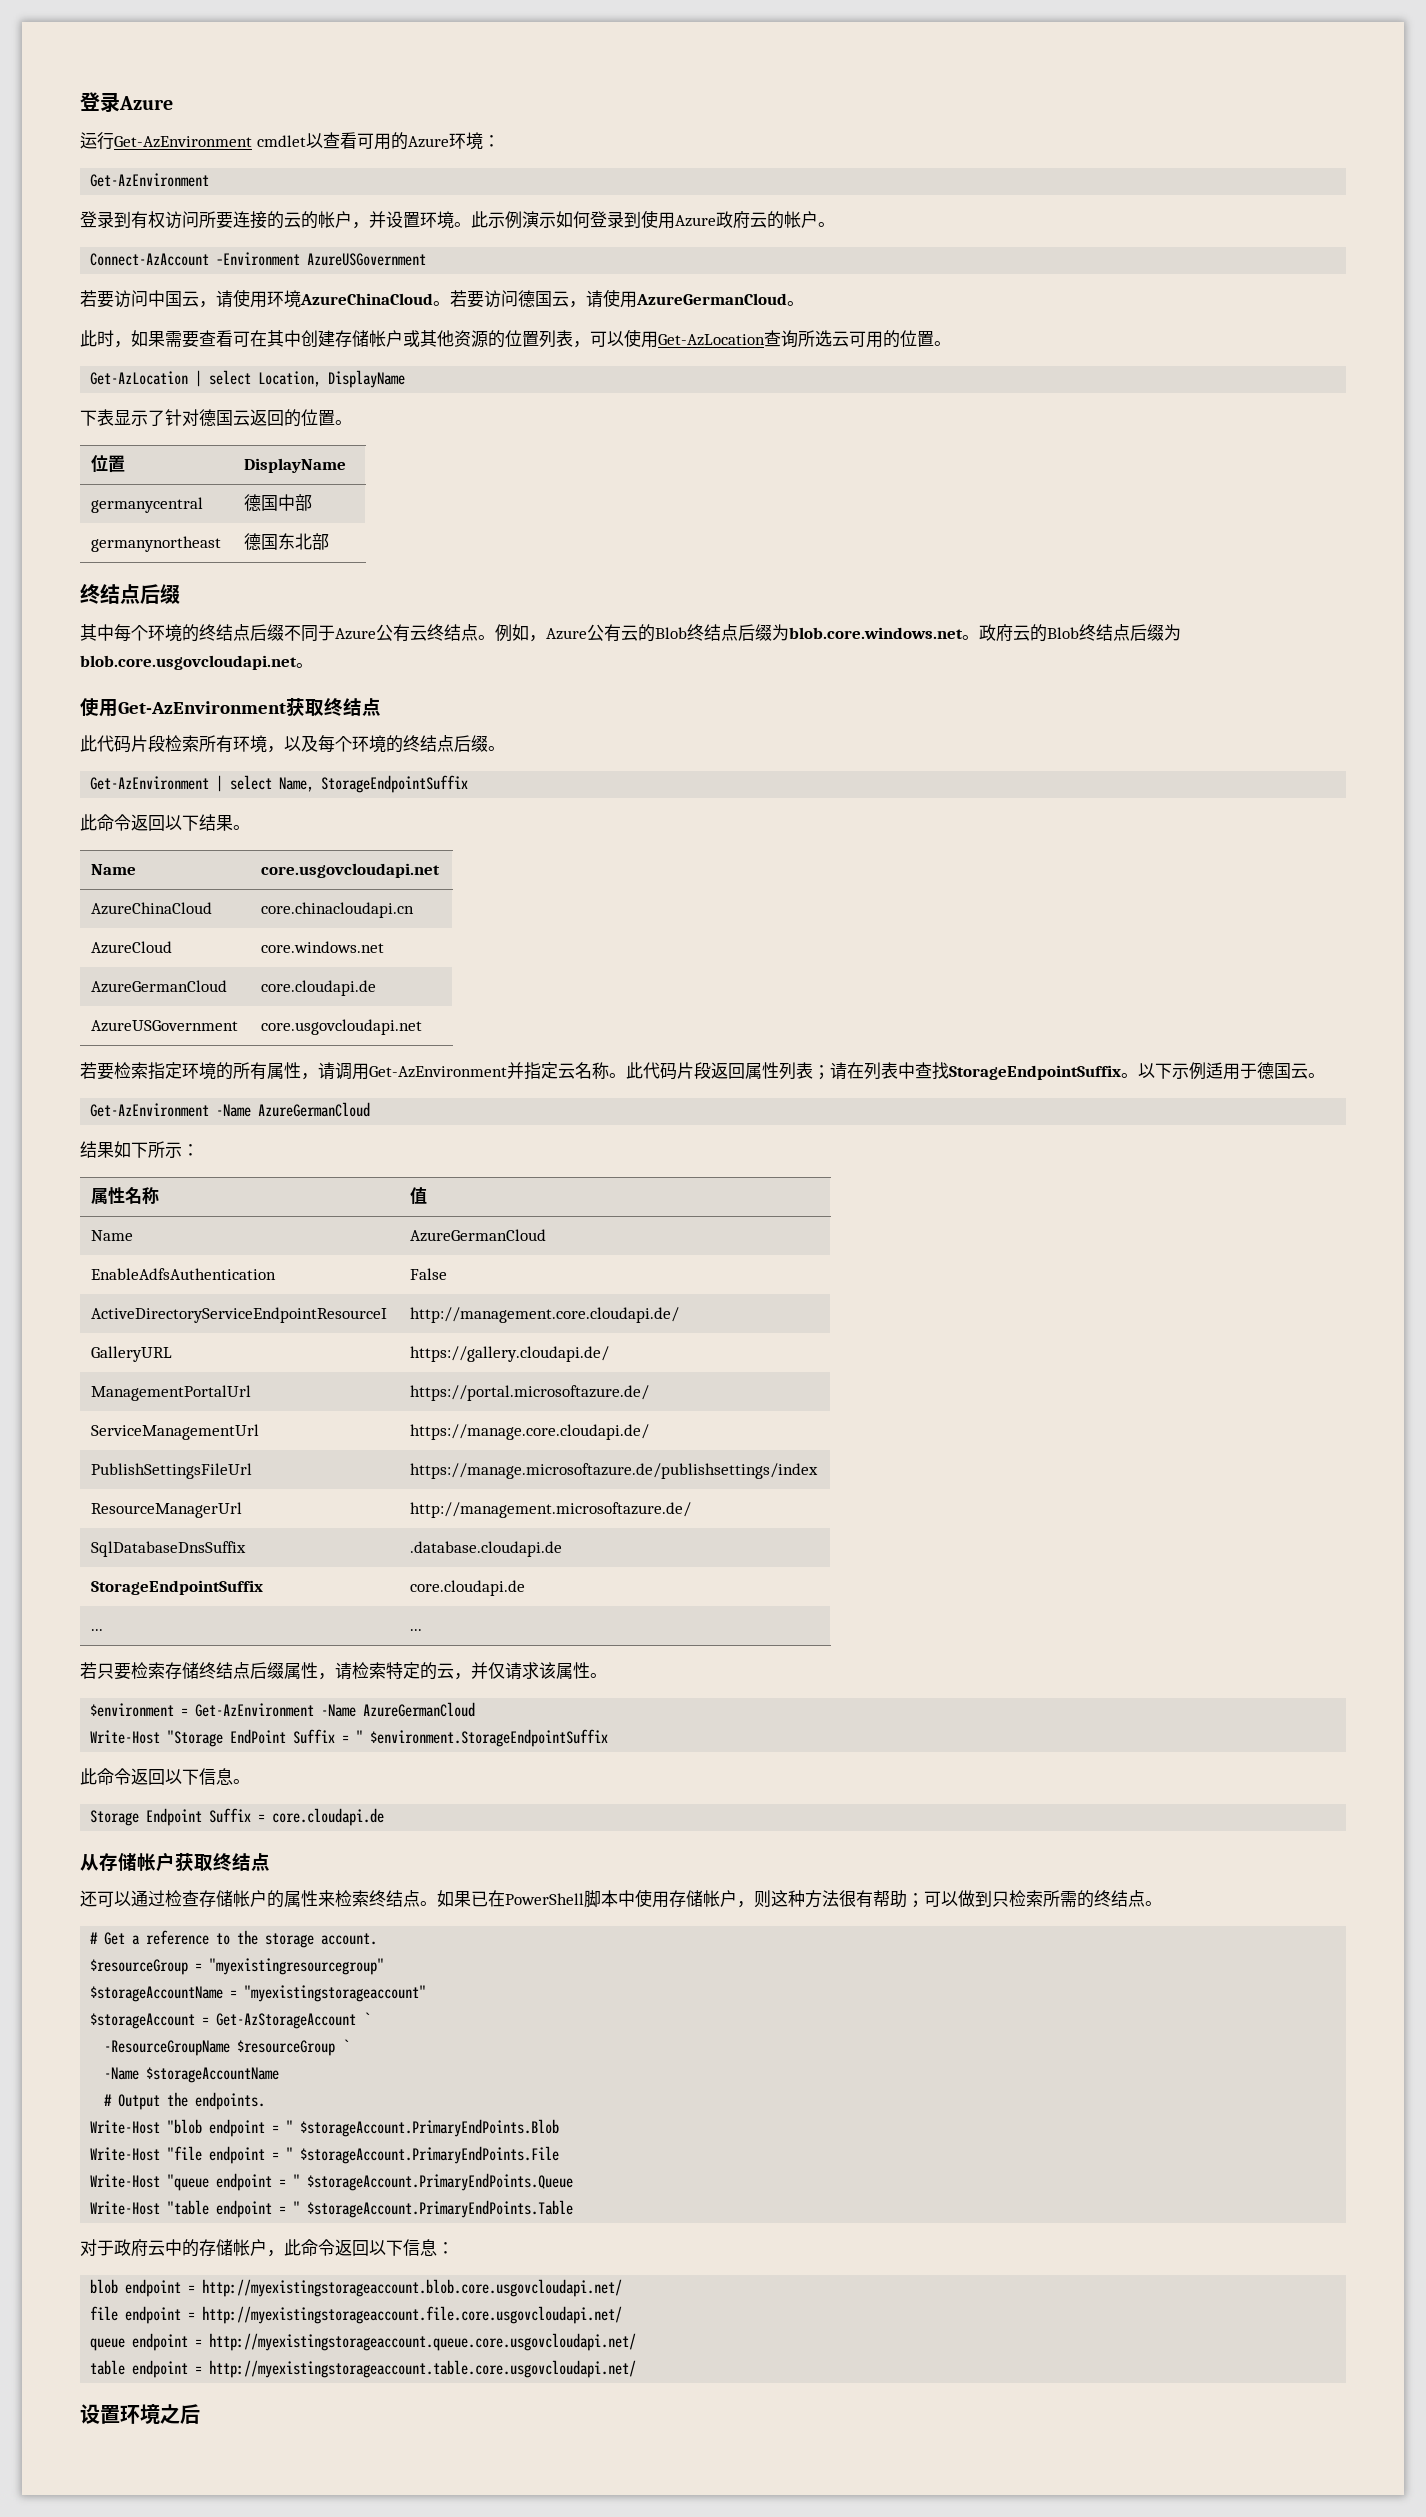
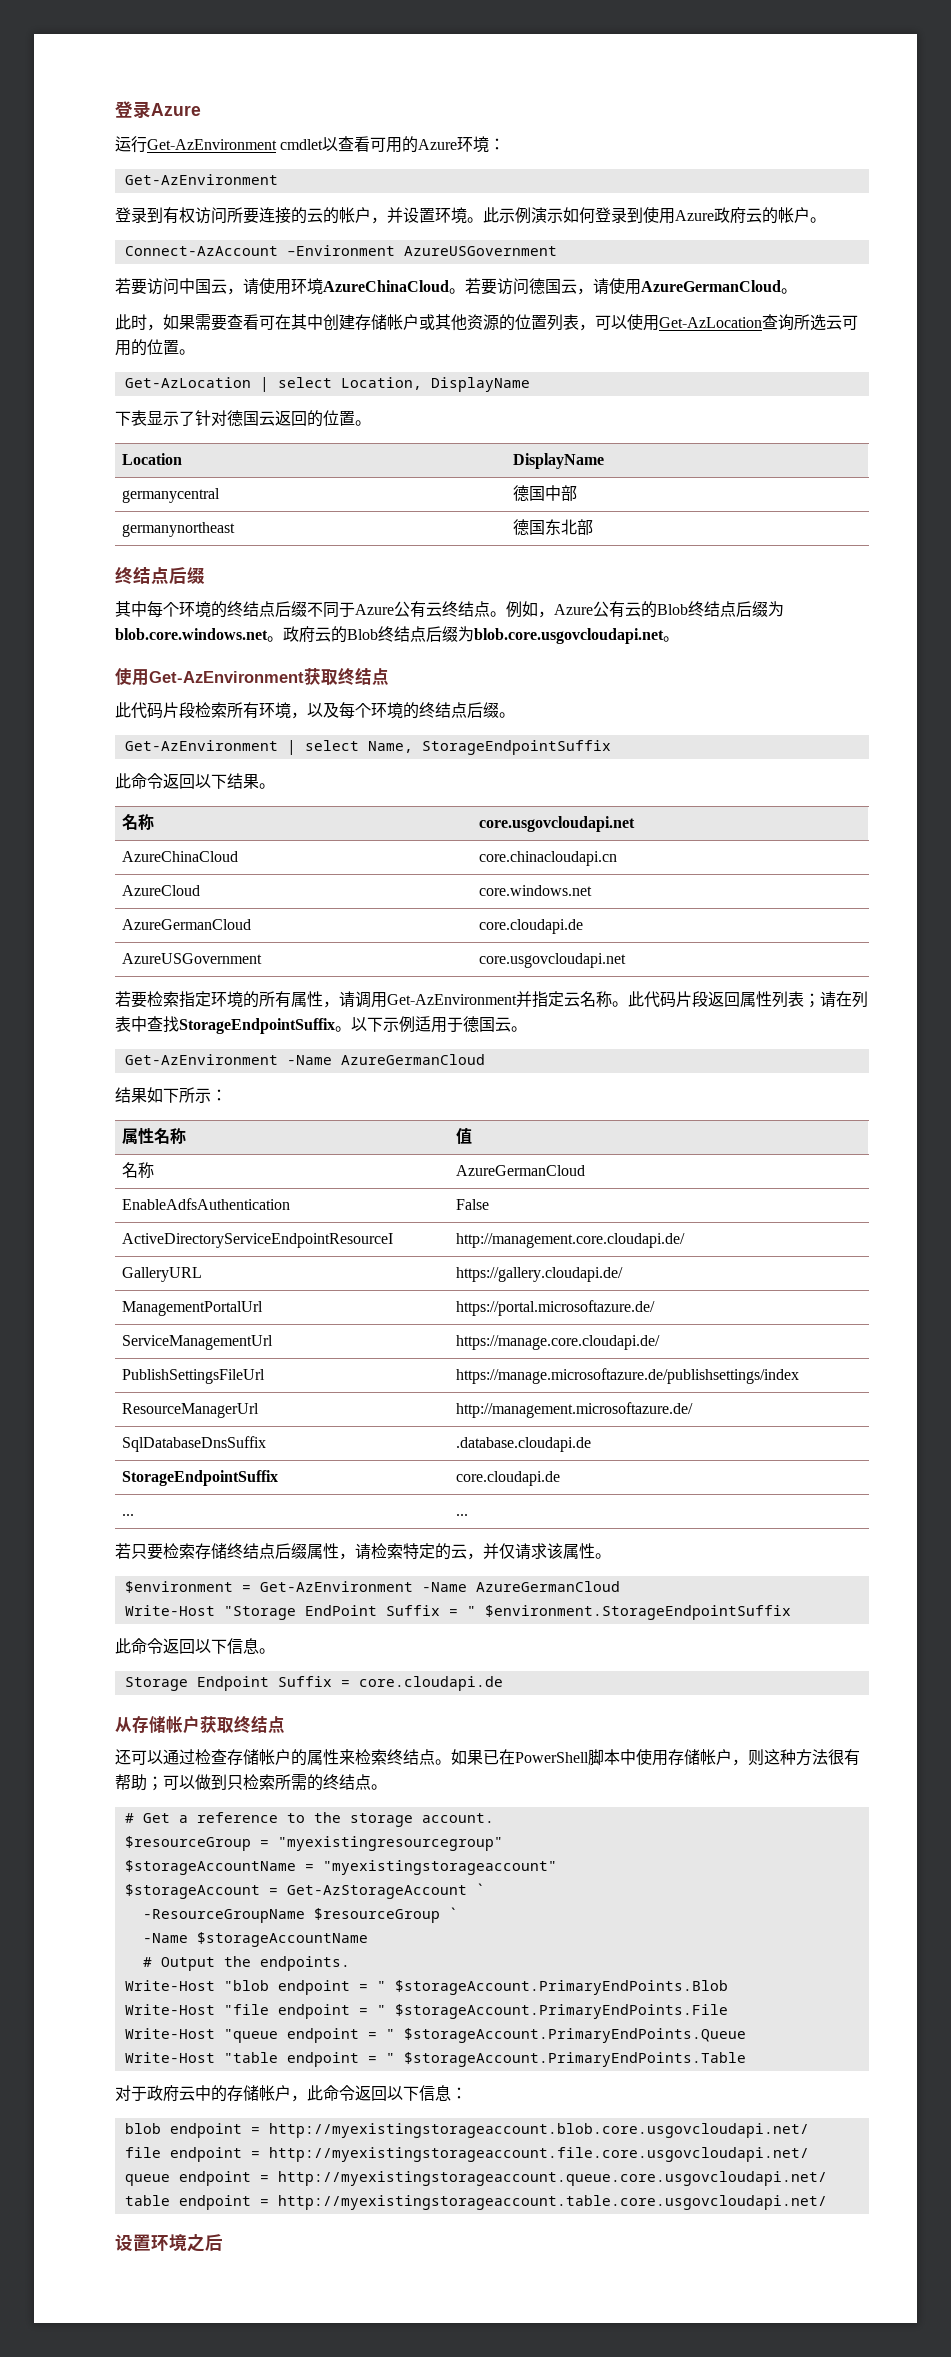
- 位置 | DisplayName
+ Location | DisplayName
- Name | core.usgovcloudapi.net
+ 名称 | core.usgovcloudapi.net
- Name | AzureGermanCloud
+ 名称 | AzureGermanCloud

